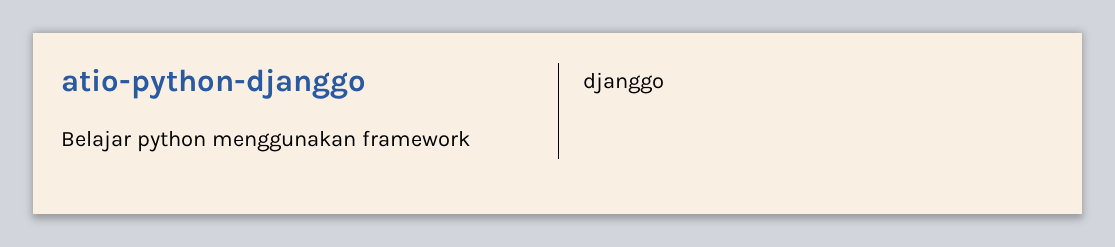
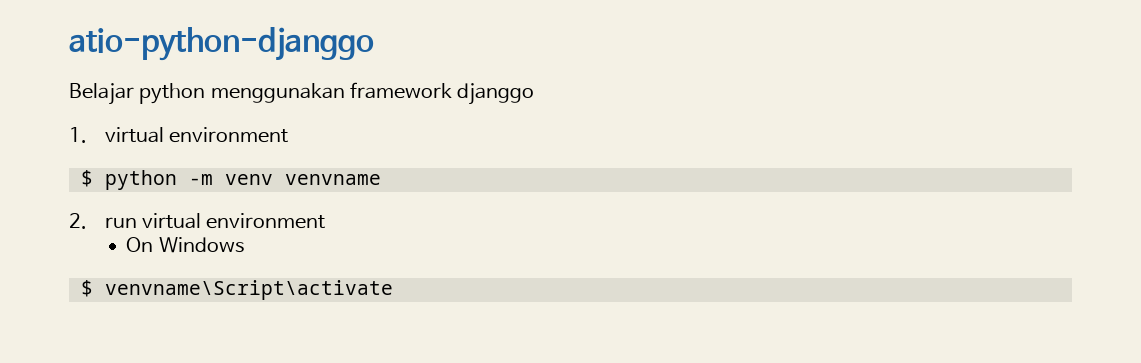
+ 1. virtual environment
+ $ python -m venv venvname
+ 2. run virtual environment
+ On Windows
+ $ venvname\Script\activate

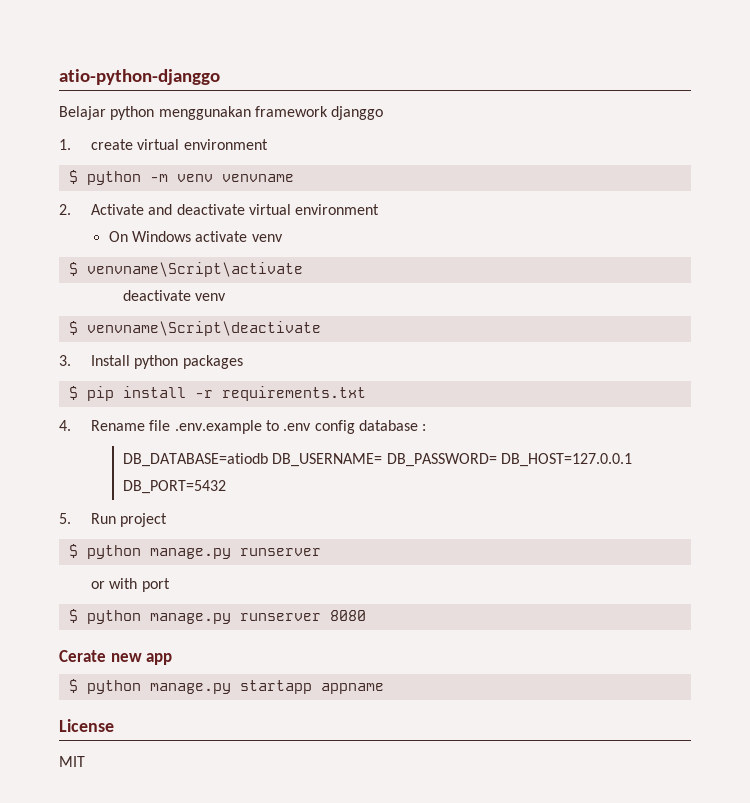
- 1. virtual environment
+ 1. create virtual environment
- 2. run virtual environment
+ 2. Activate and deactivate virtual environment
- On Windows
+ On Windows activate venv
+ deactivate venv
+ $ venvname\Script\deactivate
+ 3. Install python packages
+ $ pip install -r requirements.txt
+ 4. Rename file .env.example to .env config database :
+ DB_DATABASE=atiodb DB_USERNAME= DB_PASSWORD= DB_HOST=127.0.0.1 DB_PORT=5432
+ 5. Run project
+ $ python manage.py runserver
+ or with port
+ $ python manage.py runserver 8080
+ Cerate new app
+ $ python manage.py startapp appname
+ License
+ MIT

